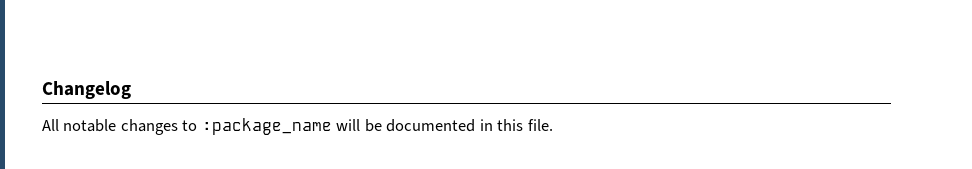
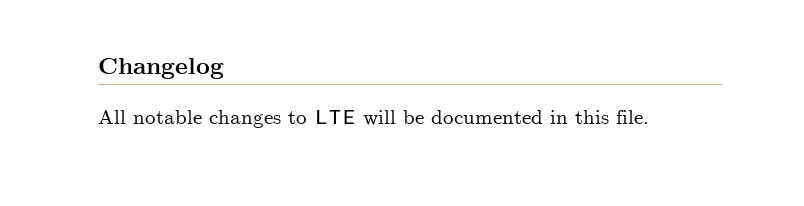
- All notable changes to :package_name will be documented in this file.
+ All notable changes to LTE will be documented in this file.

